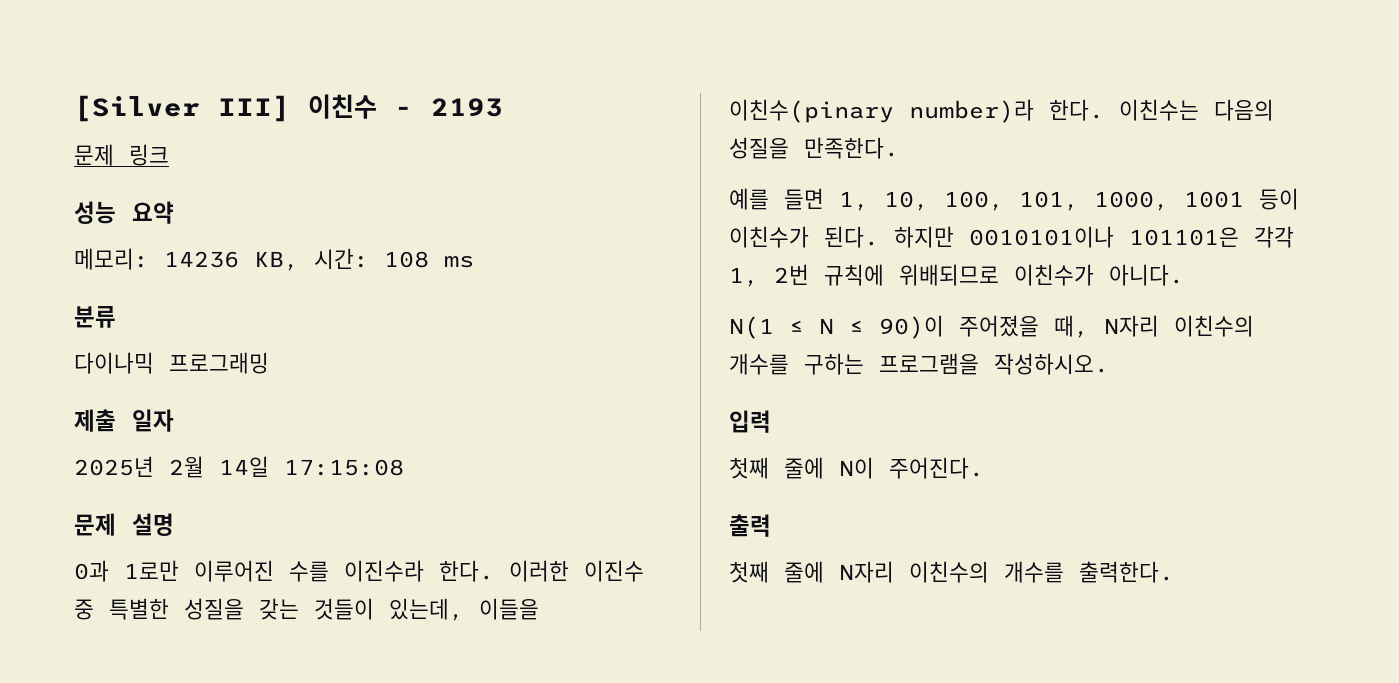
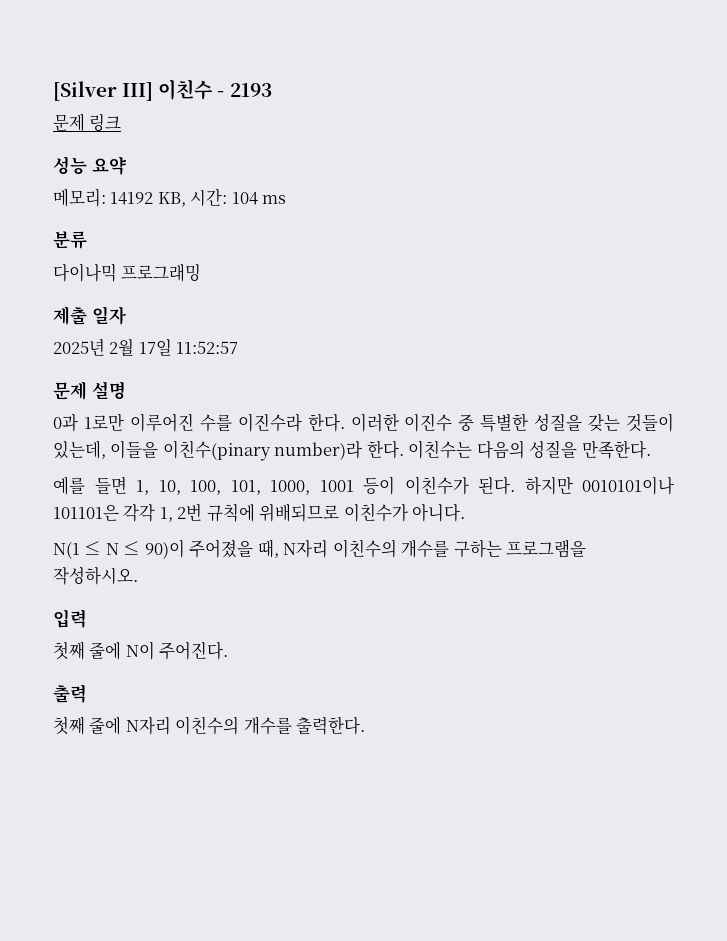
- 메모리: 14236 KB, 시간: 108 ms
+ 메모리: 14192 KB, 시간: 104 ms
- 2025년 2월 14일 17:15:08
+ 2025년 2월 17일 11:52:57

